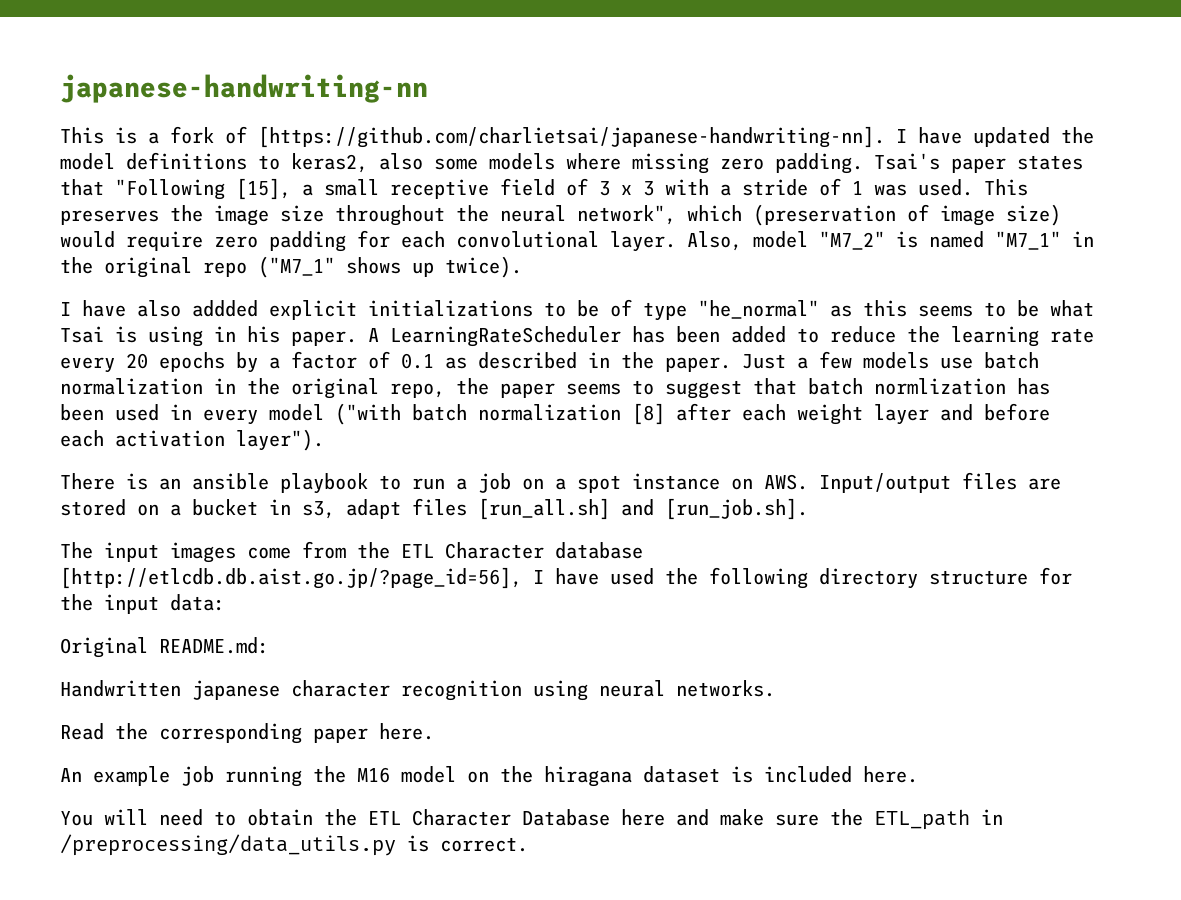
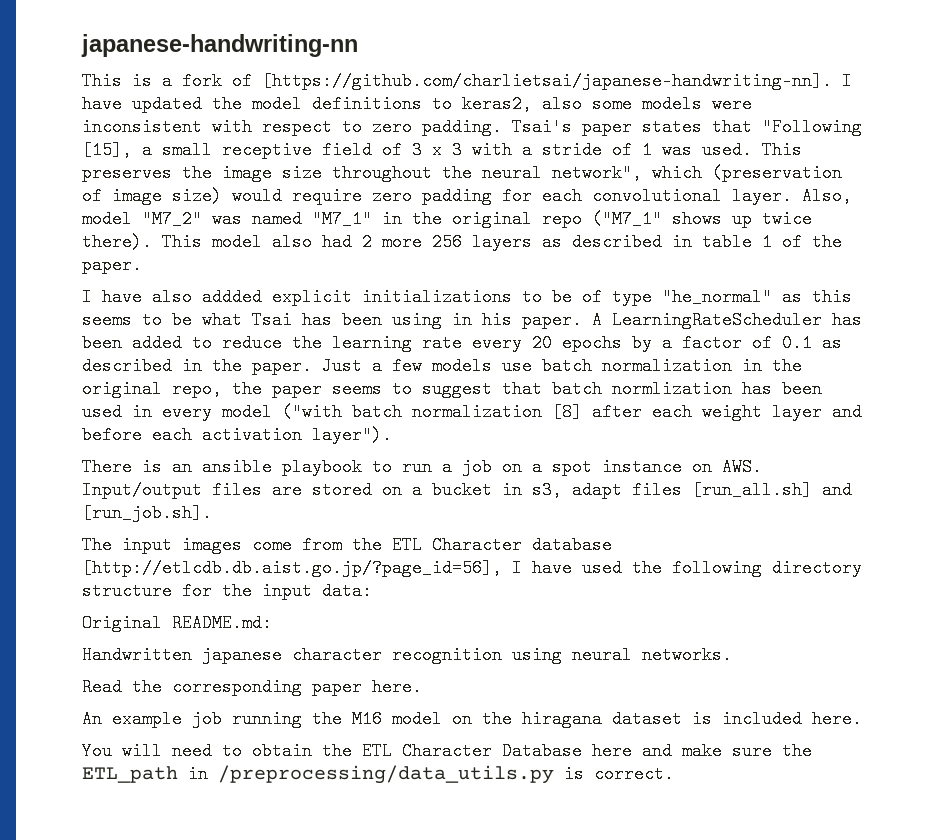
- This is a fork of [https://github.com/charlietsai/japanese-handwriting-nn]. I have updated the model definitions to keras2, also some models where missing zero padding.
+ This is a fork of [https://github.com/charlietsai/japanese-handwriting-nn]. I have updated the model definitions to keras2, also some models were inconsistent with respect to zero padding.
- Also, model "M7_2" is named "M7_1" in the original repo ("M7_1" shows up twice).
+ Also, model "M7_2" was named "M7_1" in the original repo ("M7_1" shows up twice there). This model also had 2 more 256 layers as described in table 1 of the paper.
- I have also addded explicit initializations to be of type "he_normal" as this seems to be what Tsai is using in his paper.
+ I have also addded explicit initializations to be of type "he_normal" as this seems to be what Tsai has been using in his paper.

